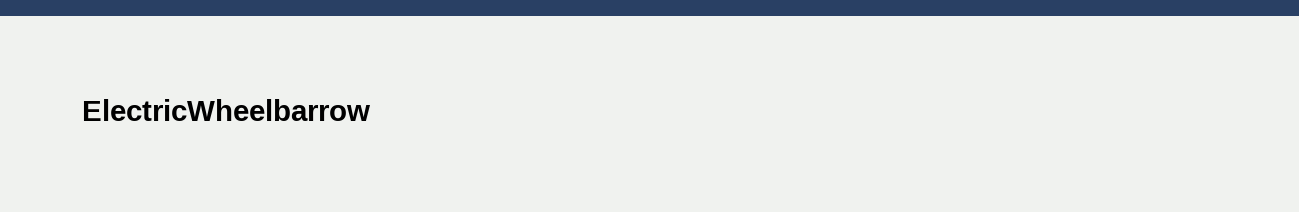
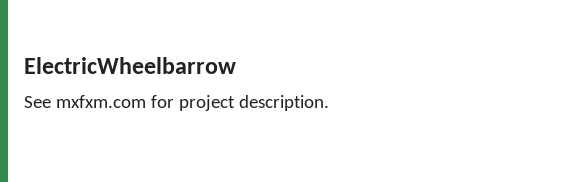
+ See mxfxm.com for project description.

